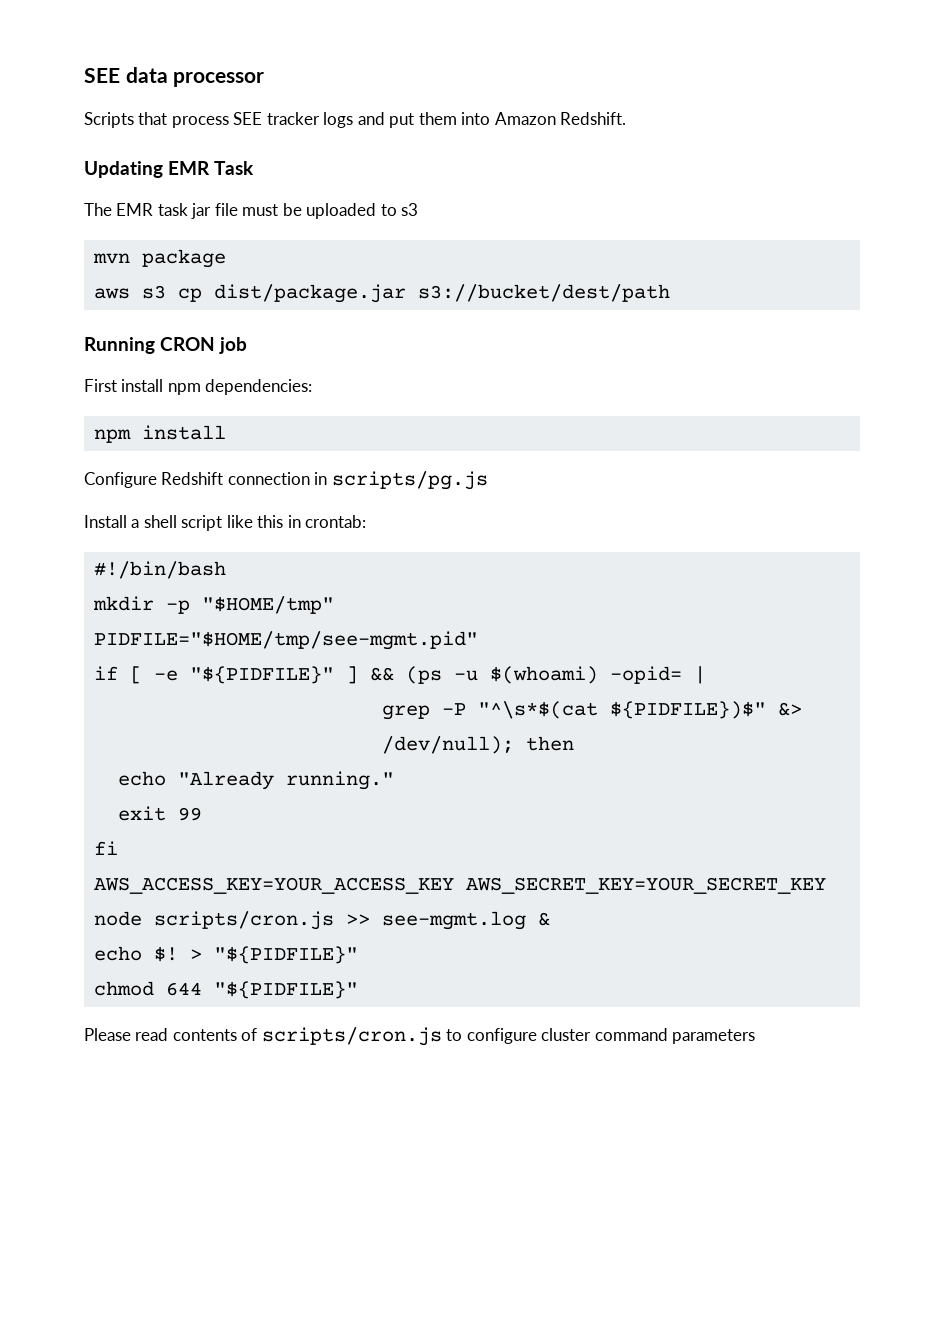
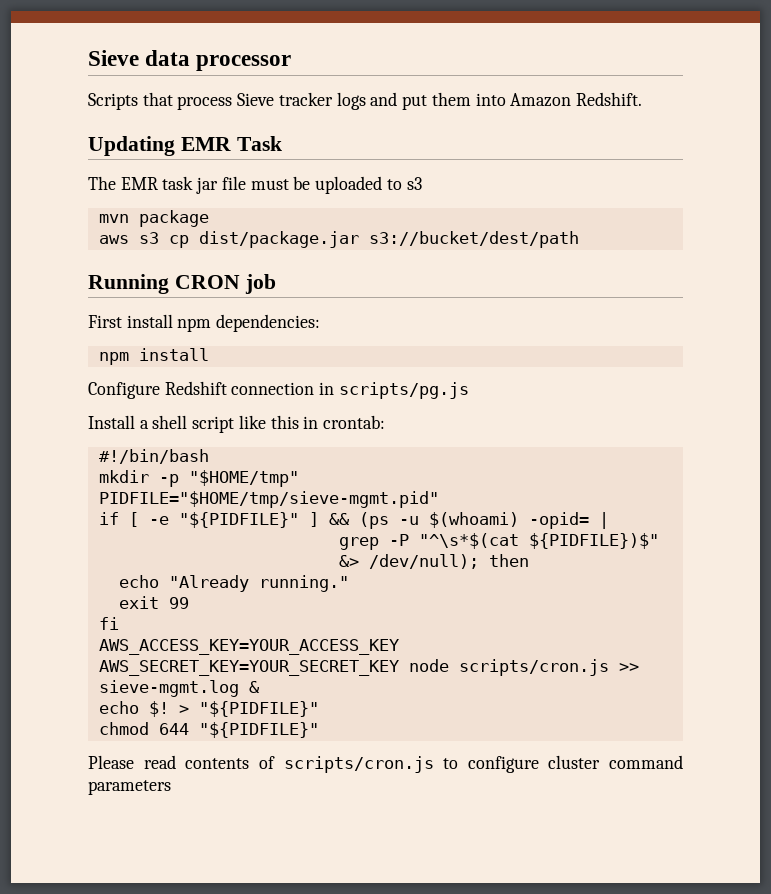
- SEE data processor
+ Sieve data processor
- Scripts that process SEE tracker logs and put them into Amazon Redshift.
+ Scripts that process Sieve tracker logs and put them into Amazon Redshift.
- PIDFILE="$HOME/tmp/see-mgmt.pid"
+ PIDFILE="$HOME/tmp/sieve-mgmt.pid"
- AWS_ACCESS_KEY=YOUR_ACCESS_KEY AWS_SECRET_KEY=YOUR_SECRET_KEY node scripts/cron.js >> see-mgmt.log &
+ AWS_ACCESS_KEY=YOUR_ACCESS_KEY AWS_SECRET_KEY=YOUR_SECRET_KEY node scripts/cron.js >> sieve-mgmt.log &

